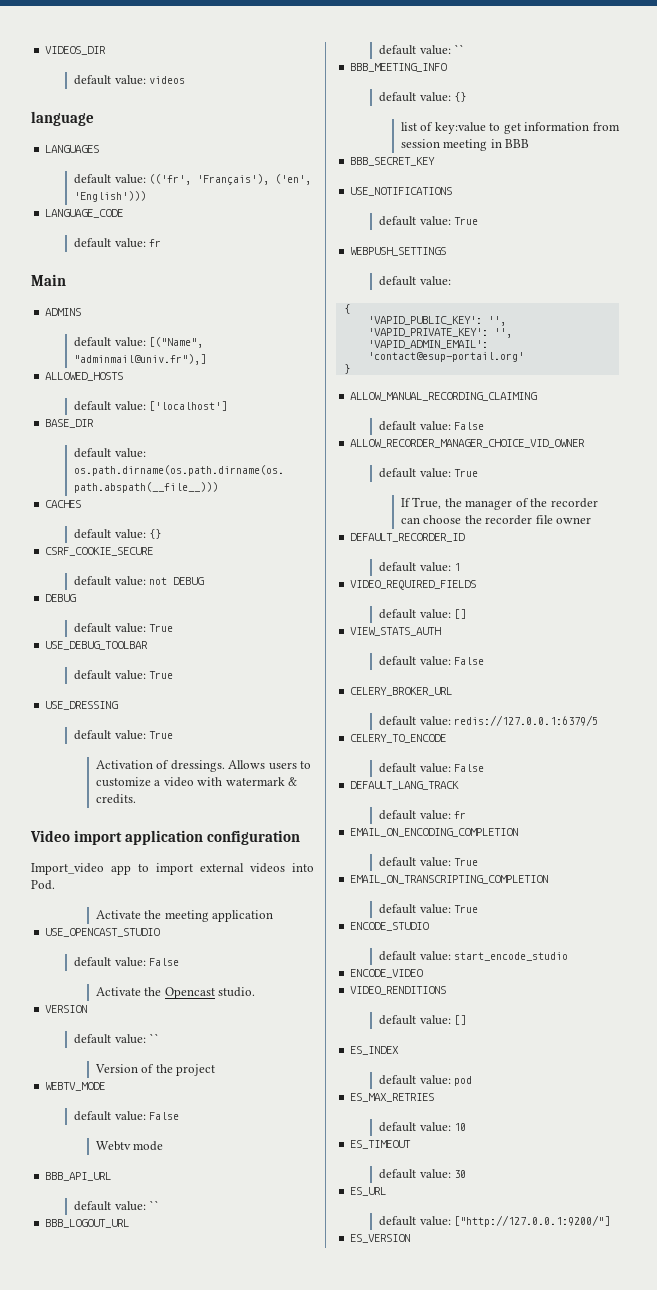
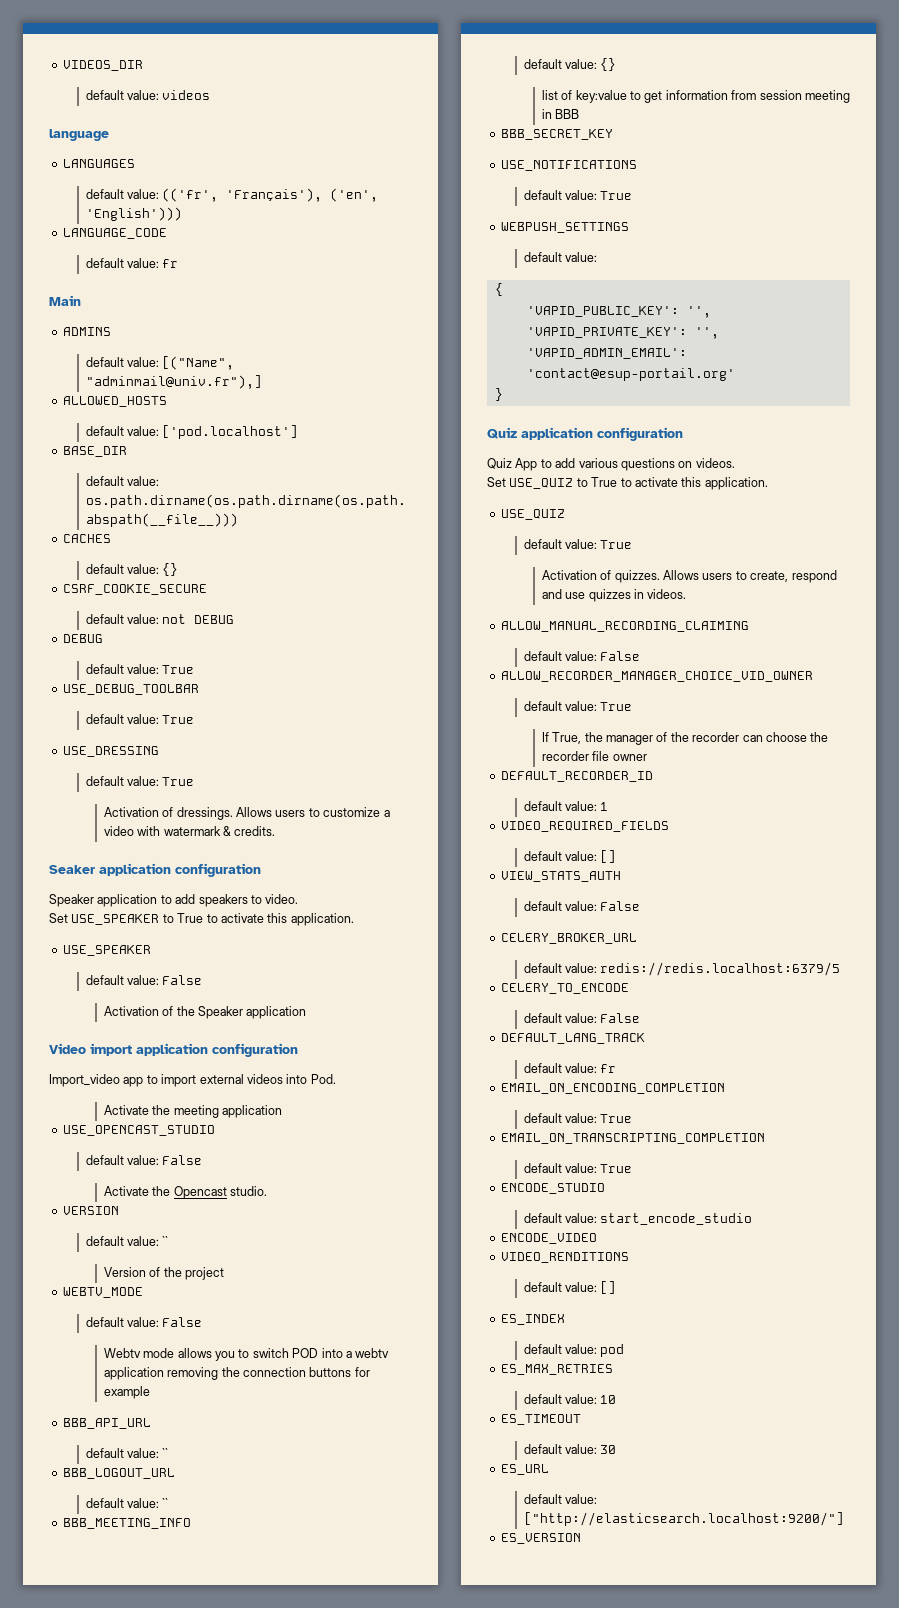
- default value: ['localhost']
+ default value: ['pod.localhost']
+ Seaker application configuration
+ Speaker application to add speakers to video.
+ Set USE_SPEAKER to True to activate this application.
+ USE_SPEAKER
+ default value: False
+ Activation of the Speaker application
- Webtv mode
+ Webtv mode allows you to switch POD into a webtv application removing the connection buttons for example
+ Quiz application configuration
+ Quiz App to add various questions on videos.
+ Set USE_QUIZ to True to activate this application.
+ USE_QUIZ
+ default value: True
+ Activation of quizzes. Allows users to create, respond and use quizzes in videos.
- default value: redis://127.0.0.1:6379/5
+ default value: redis://redis.localhost:6379/5
- default value: ["http://127.0.0.1:9200/"]
+ default value: ["http://elasticsearch.localhost:9200/"]

